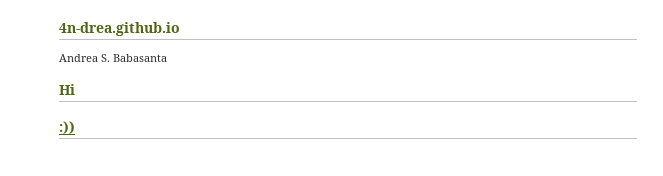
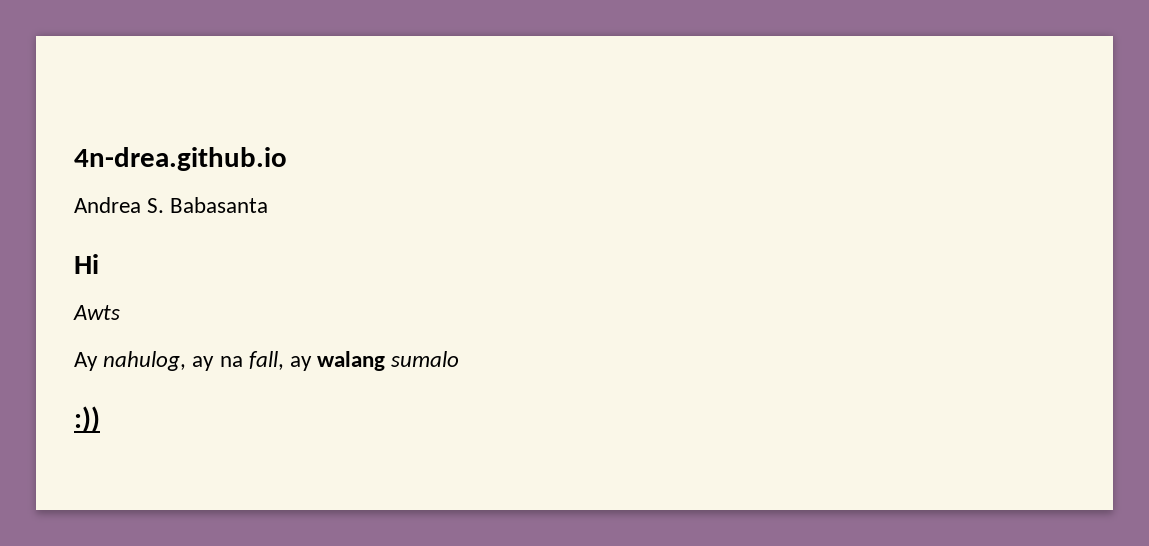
+ Awts
+ Ay nahulog, ay na fall, ay walang sumalo

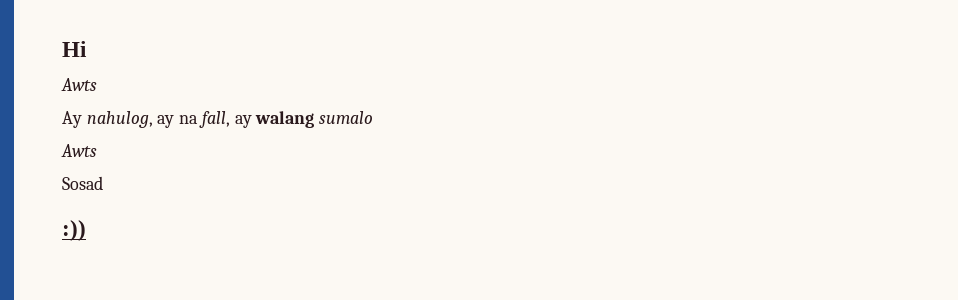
- 4n-drea.github.io
- Andrea S. Babasanta
  Ay nahulog, ay na fall, ay walang sumalo
+ Awts
+ Sosad

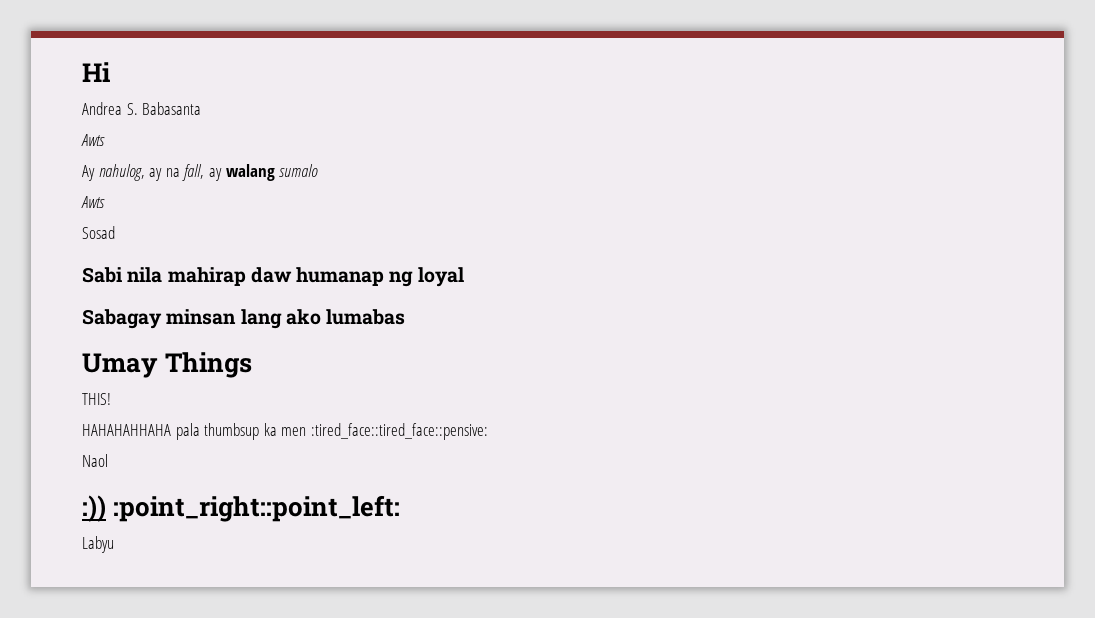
+ Andrea S. Babasanta
+ Sabi nila mahirap daw humanap ng loyal
+ Sabagay minsan lang ako lumabas
+ Umay Things
+ THIS!
+ HAHAHAHHAHA pala thumbsup ka men :tired_face::tired_face::pensive:
+ Naol
- :))
+ :)) :point_right::point_left:
+ Labyu

